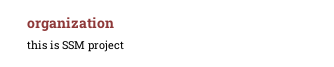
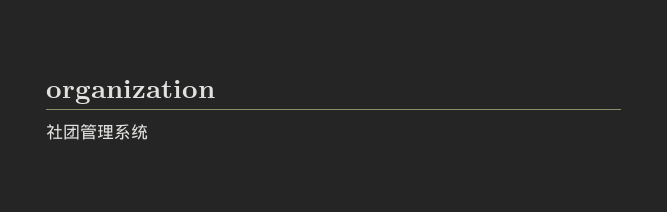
- this is SSM project
+ 社团管理系统

